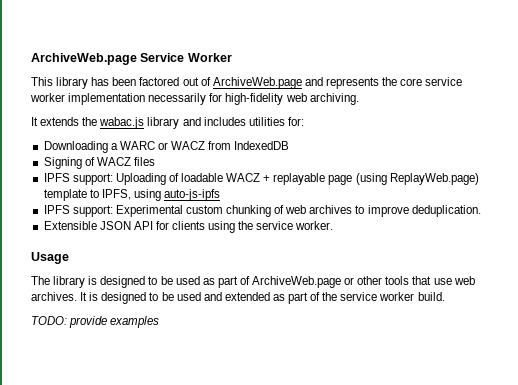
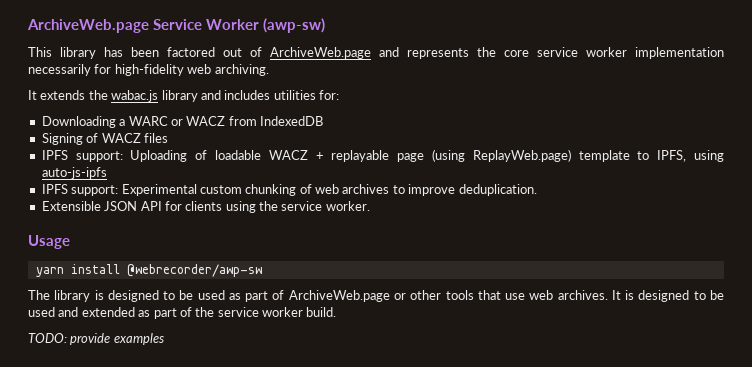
- ArchiveWeb.page Service Worker
+ ArchiveWeb.page Service Worker (awp-sw)
+ yarn install @webrecorder/awp-sw

